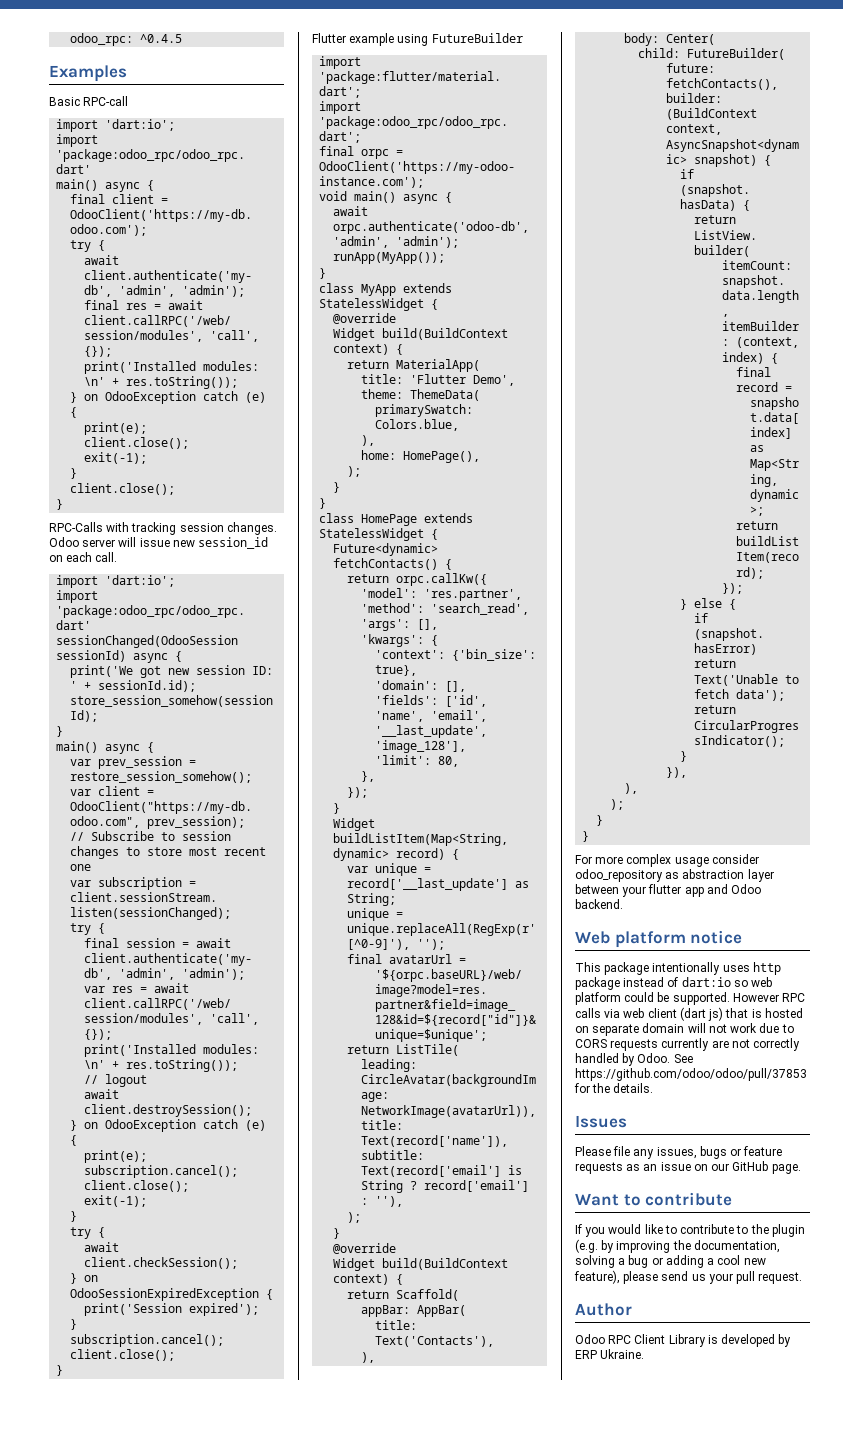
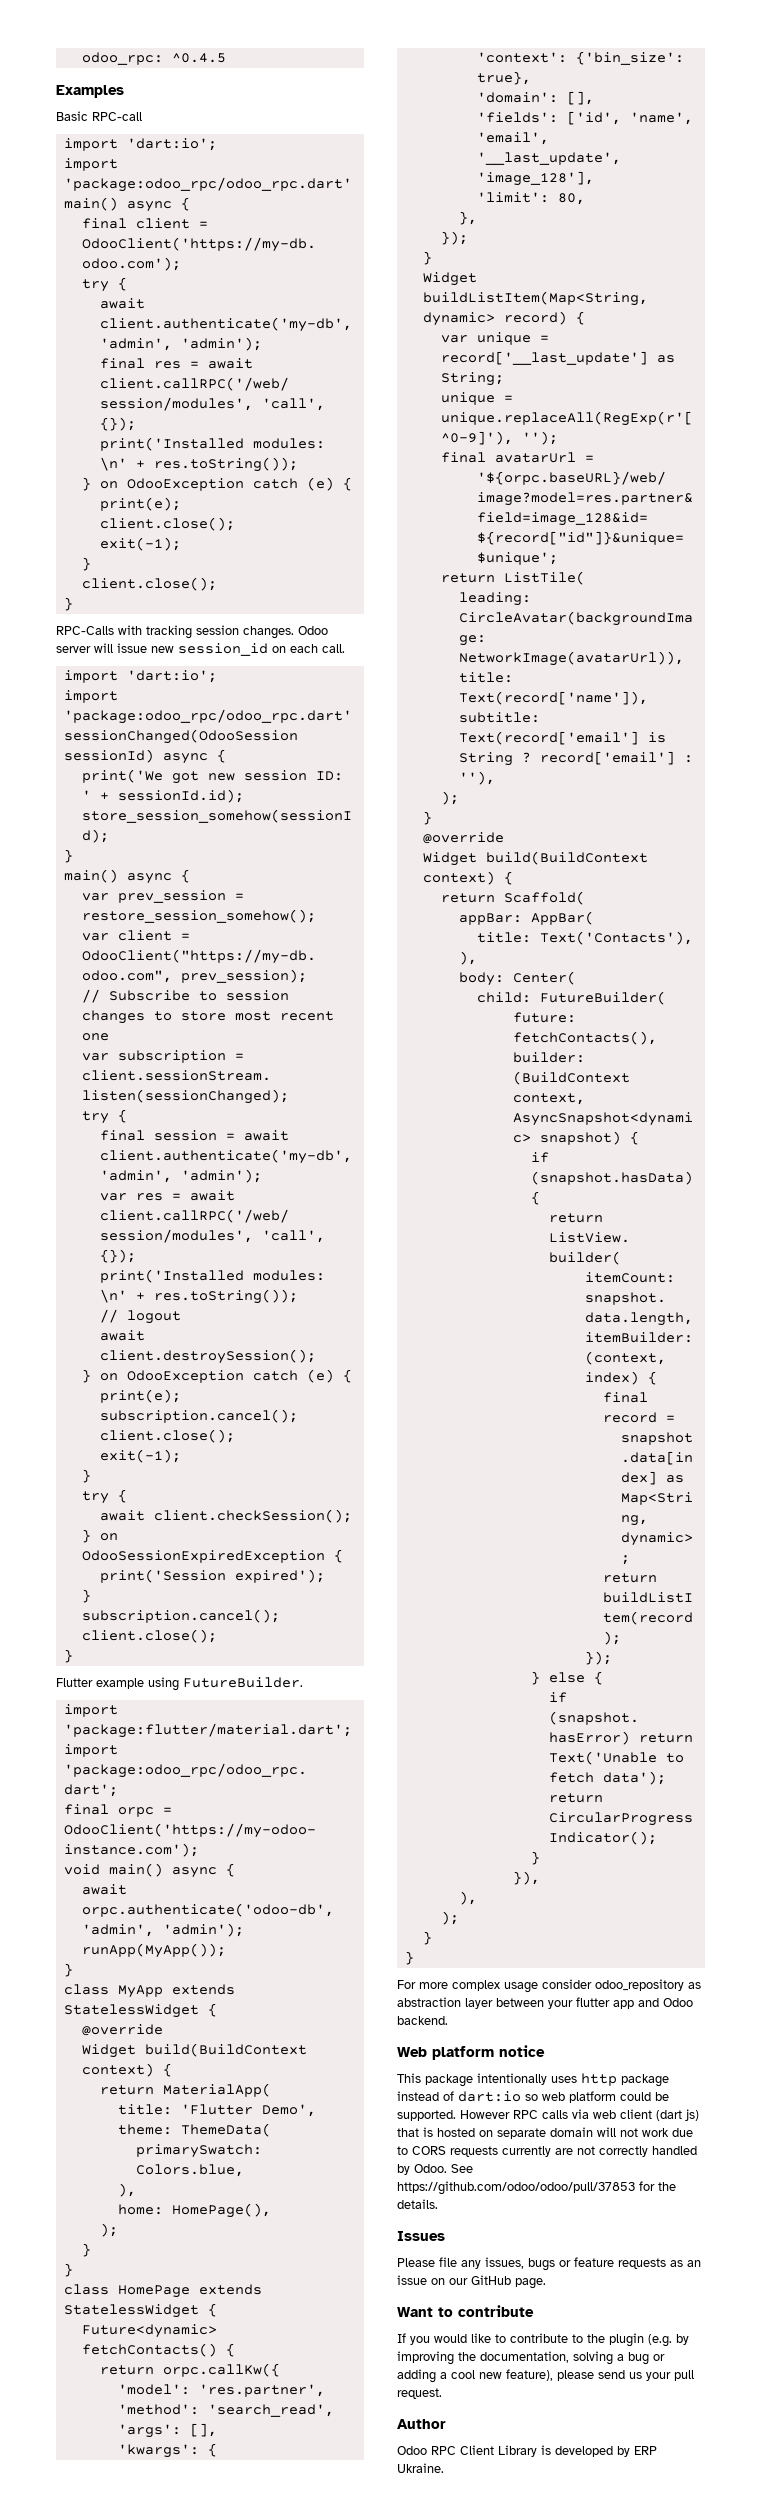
- Flutter example using FutureBuilder
+ Flutter example using FutureBuilder.

